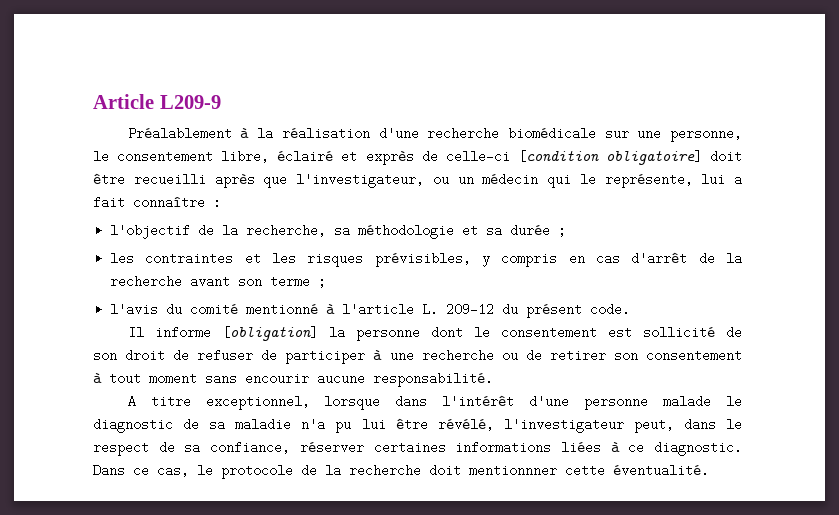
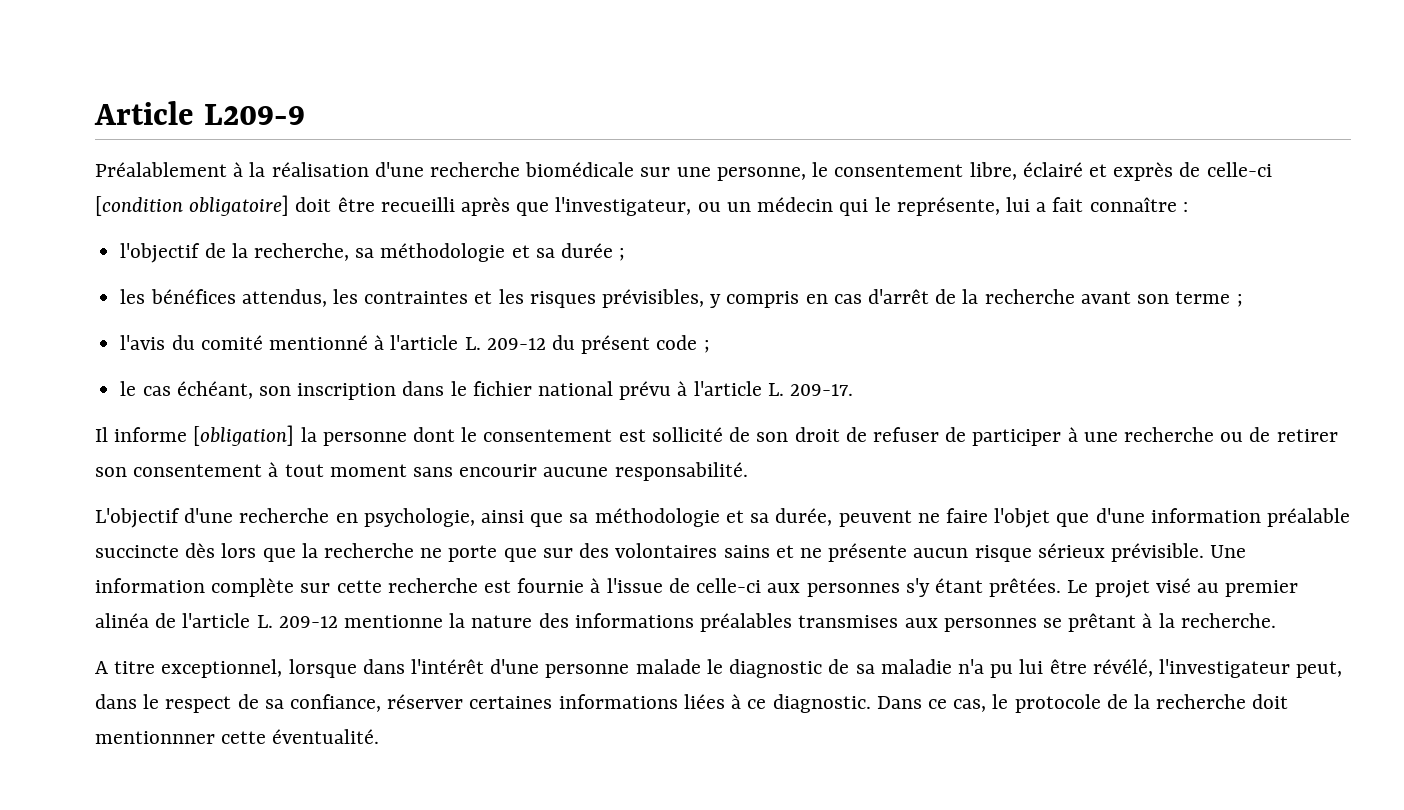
- les contraintes et les risques prévisibles, y compris en cas d'arrêt de la recherche avant son terme ;
+ les bénéfices attendus, les contraintes et les risques prévisibles, y compris en cas d'arrêt de la recherche avant son terme ;
- l'avis du comité mentionné à l'article L. 209-12 du présent code.
+ l'avis du comité mentionné à l'article L. 209-12 du présent code ;
+ le cas échéant, son inscription dans le fichier national prévu à l'article L. 209-17.
+ L'objectif d'une recherche en psychologie, ainsi que sa méthodologie et sa durée, peuvent ne faire l'objet que d'une information préalable succincte dès lors que la recherche ne porte que sur des volontaires sains et ne présente aucun risque sérieux prévisible. Une information complète sur cette recherche est fournie à l'issue de celle-ci aux personnes s'y étant prêtées. Le projet visé au premier alinéa de l'article L. 209-12 mentionne la nature des informations préalables transmises aux personnes se prêtant à la recherche.

